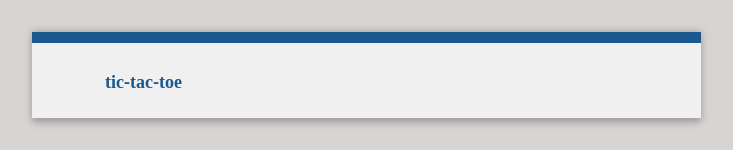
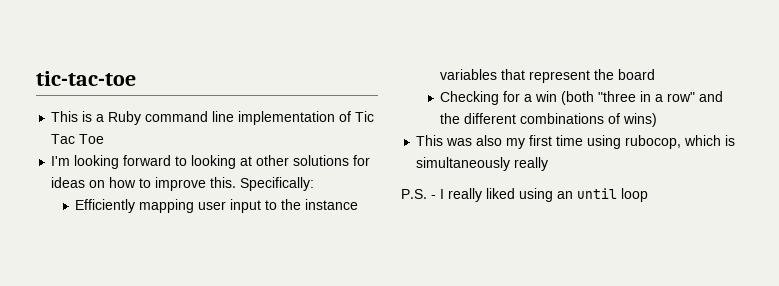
+ This is a Ruby command line implementation of Tic Tac Toe
+ I'm looking forward to looking at other solutions for ideas on how to improve this. Specifically:
+ Efficiently mapping user input to the instance variables that represent the board
+ Checking for a win (both "three in a row" and the different combinations of wins)
+ This was also my first time using rubocop, which is simultaneously really
+ P.S. - I really liked using an until loop

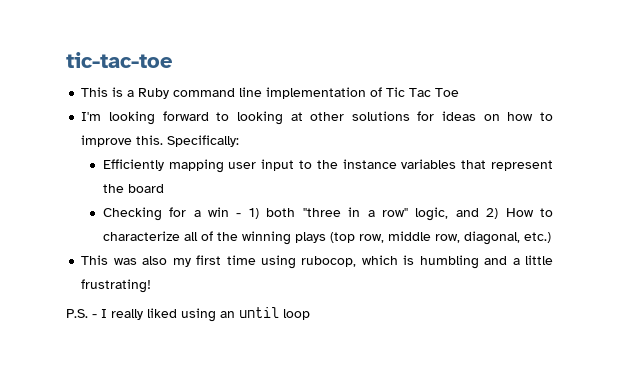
- Checking for a win (both "three in a row" and the different combinations of wins)
+ Checking for a win - 1) both "three in a row" logic, and 2) How to characterize all of the winning plays (top row, middle row, diagonal, etc.)
- This was also my first time using rubocop, which is simultaneously really
+ This was also my first time using rubocop, which is humbling and a little frustrating!

